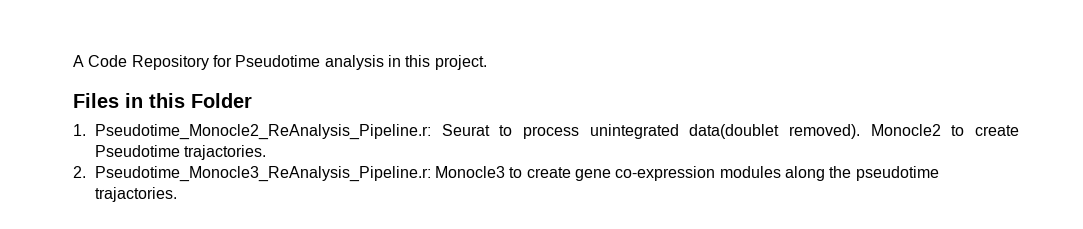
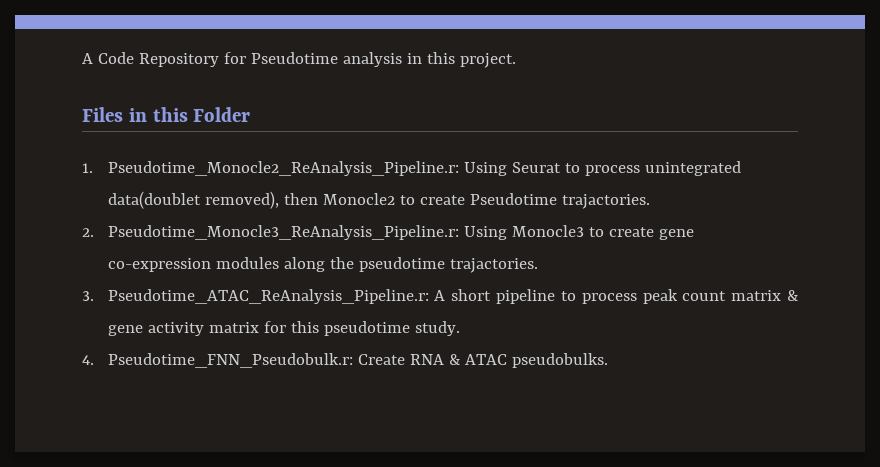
- 1. Pseudotime_Monocle2_ReAnalysis_Pipeline.r: Seurat to process unintegrated data(doublet removed). Monocle2 to create Pseudotime trajactories.
+ 1. Pseudotime_Monocle2_ReAnalysis_Pipeline.r: Using Seurat to process unintegrated data(doublet removed), then Monocle2 to create Pseudotime trajactories.
- 2. Pseudotime_Monocle3_ReAnalysis_Pipeline.r: Monocle3 to create gene co-expression modules along the pseudotime trajactories.
+ 2. Pseudotime_Monocle3_ReAnalysis_Pipeline.r: Using Monocle3 to create gene co-expression modules along the pseudotime trajactories.
+ 3. Pseudotime_ATAC_ReAnalysis_Pipeline.r: A short pipeline to process peak count matrix & gene activity matrix for this pseudotime study.
+ 4. Pseudotime_FNN_Pseudobulk.r: Create RNA & ATAC pseudobulks.

